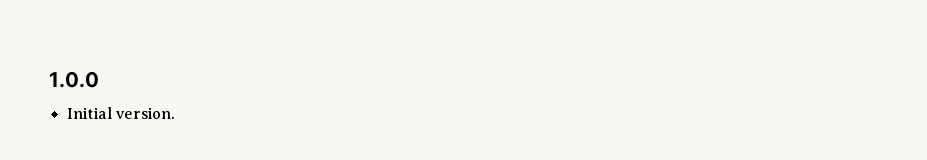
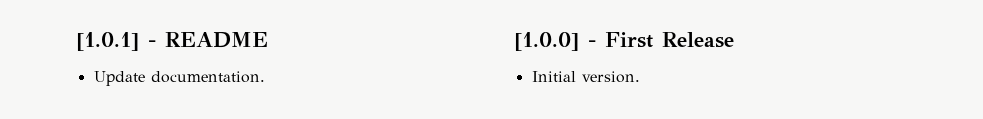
- 1.0.0
+ [1.0.1] - README
+ Update documentation.
+ [1.0.0] - First Release

